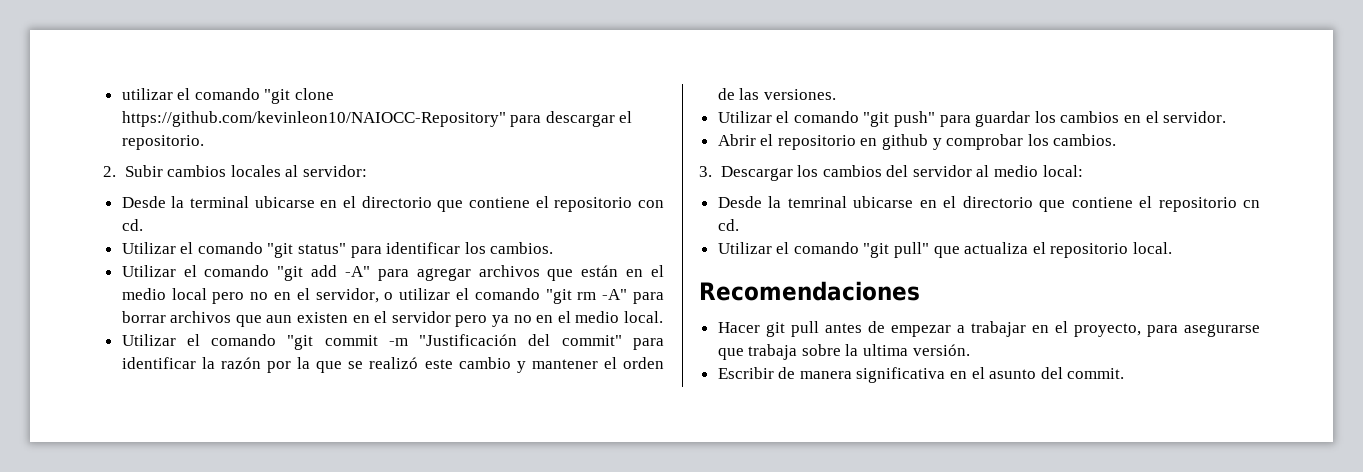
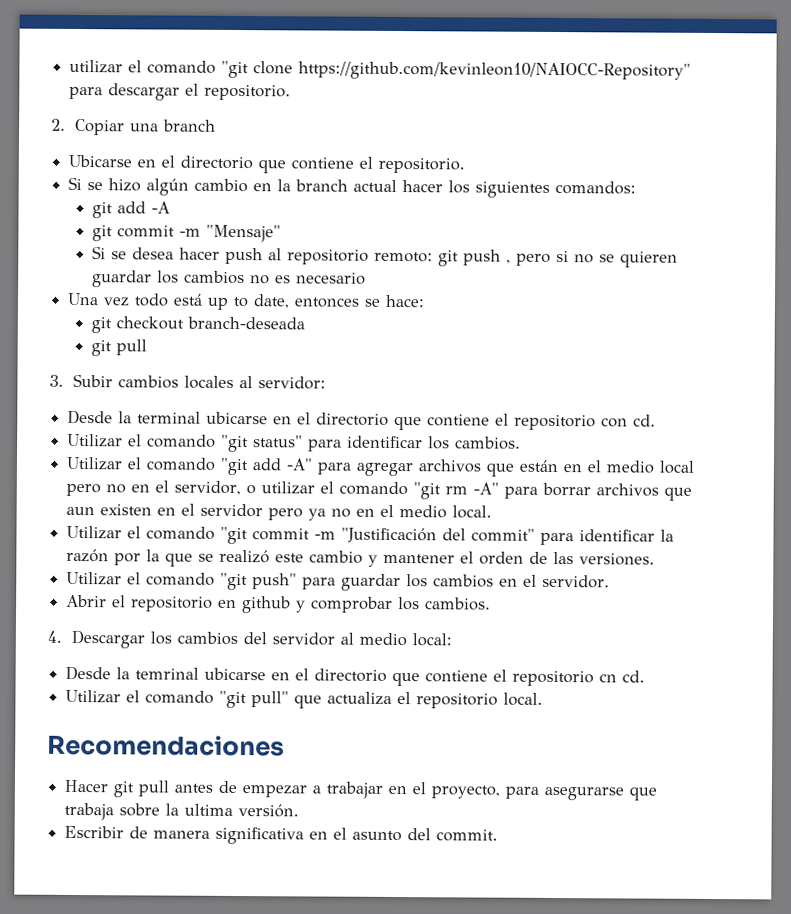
- 2. Subir cambios locales al servidor:
+ 2. Copiar una branch
+ Ubicarse en el directorio que contiene el repositorio.
+ Si se hizo algún cambio en la branch actual hacer los siguientes comandos:
+ git add -A
+ git commit -m "Mensaje"
+ Si se desea hacer push al repositorio remoto: git push , pero si no se quieren guardar los cambios no es necesario
+ Una vez todo está up to date, entonces se hace:
+ git checkout branch-deseada
+ git pull
+ 3. Subir cambios locales al servidor:
- 3. Descargar los cambios del servidor al medio local:
+ 4. Descargar los cambios del servidor al medio local:

